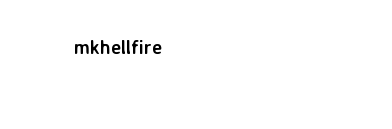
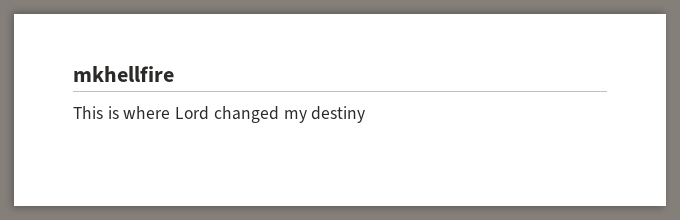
+ This is where Lord changed my destiny

